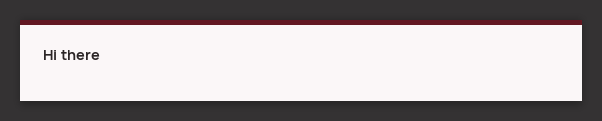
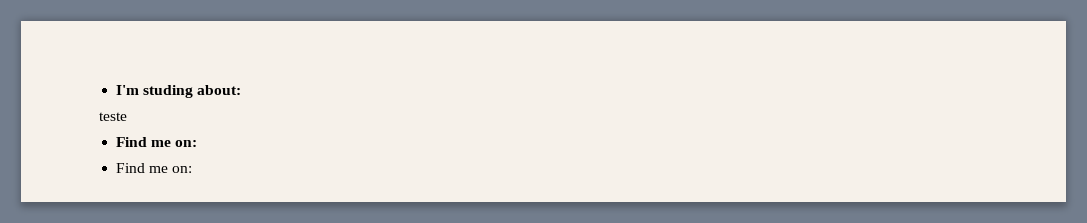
- Hi there
+ I'm studing about:
+ teste
+ Find me on:
+ Find me on:

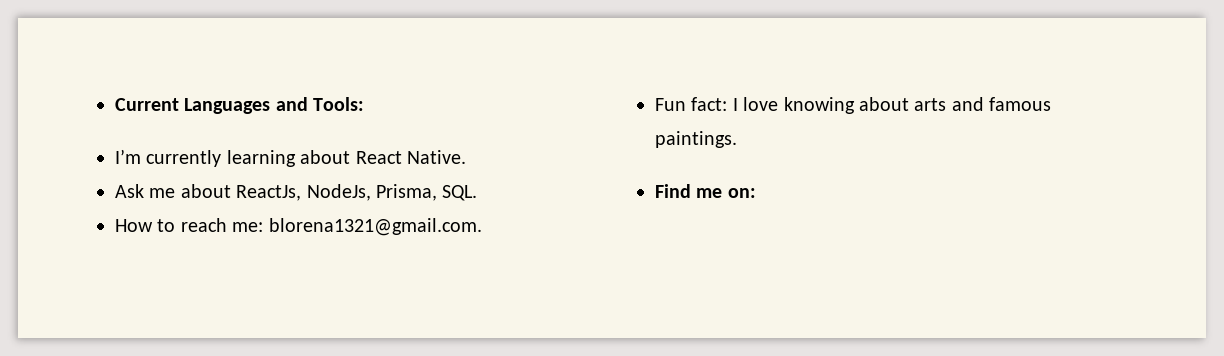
- I'm studing about:
- teste
- Find me on:
+ Current Languages and Tools:
+ I’m currently learning about React Native.
+ Ask me about ReactJs, NodeJs, Prisma, SQL.
+ How to reach me: blorena1321@gmail.com.
+ Fun fact: I love knowing about arts and famous paintings.

